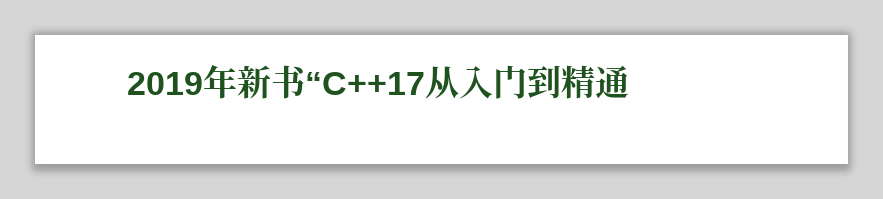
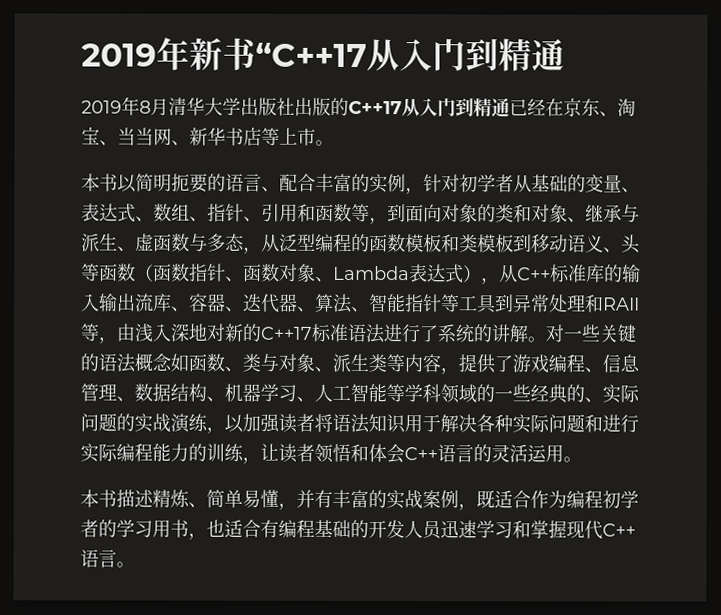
+ 2019年8月清华大学出版社出版的C++17从入门到精通已经在京东、淘宝、当当网、新华书店等上市。
+ 本书以简明扼要的语言、配合丰富的实例，针对初学者从基础的变量、表达式、数组、指针、引用和函数等，到面向对象的类和对象、继承与派生、虚函数与多态，从泛型编程的函数模板和类模板到移动语义、头等函数（函数指针、函数对象、Lambda表达式），从C++标准库的输入输出流库、容器、迭代器、算法、智能指针等工具到异常处理和RAII等，由浅入深地对新的C++17标准语法进行了系统的讲解。对一些关键的语法概念如函数、类与对象、派生类等内容，提供了游戏编程、信息管理、数据结构、机器学习、人工智能等学科领域的一些经典的、实际问题的实战演练，以加强读者将语法知识用于解决各种实际问题和进行实际编程能力的训练，让读者领悟和体会C++语言的灵活运用。
+ 本书描述精炼、简单易懂，并有丰富的实战案例，既适合作为编程初学者的学习用书，也适合有编程基础的开发人员迅速学习和掌握现代C++语言。

